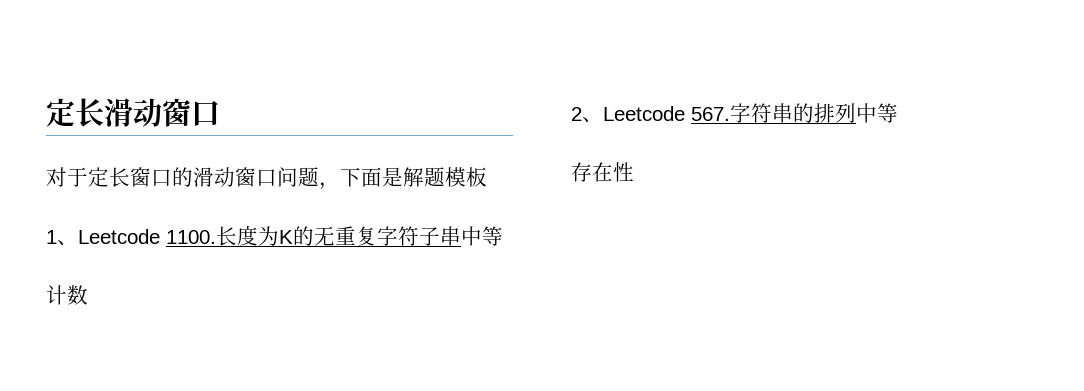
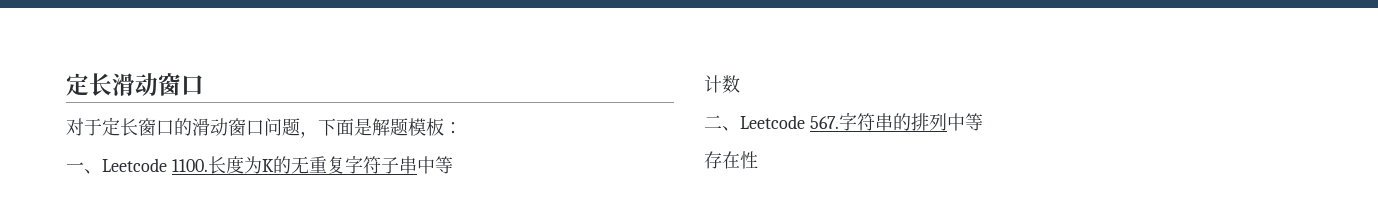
- 对于定长窗口的滑动窗口问题，下面是解题模板
- 1、Leetcode 1100.
+ 对于定长窗口的滑动窗口问题，下面是解题模板：
+ 一、Leetcode 1100.
- 2、Leetcode 567.字符串的排列中等
+ 二、Leetcode 567.字符串的排列中等

